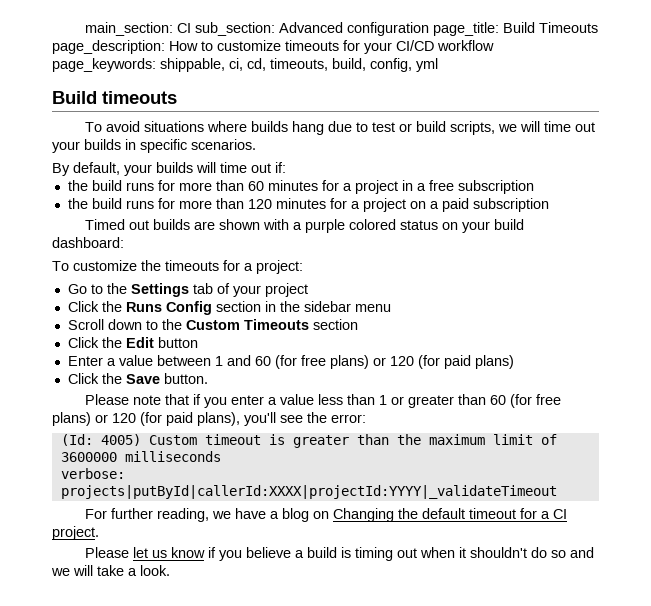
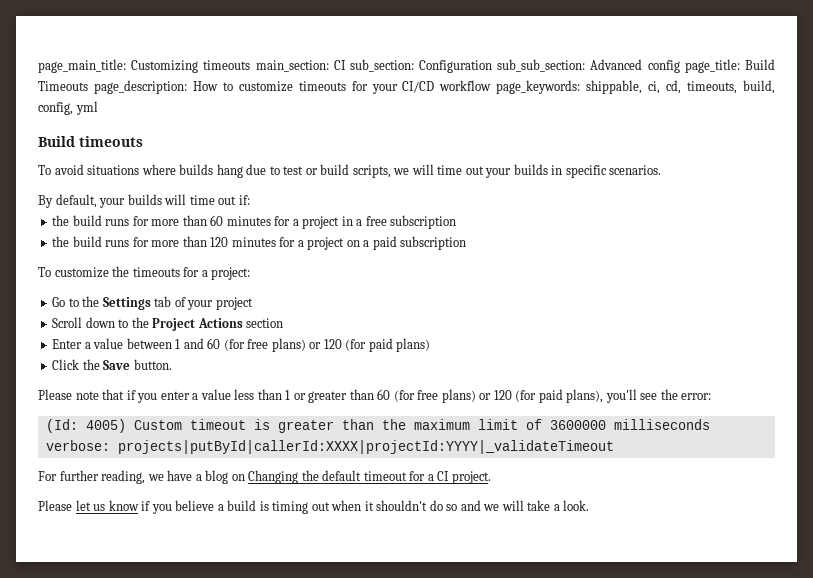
- main_section: CI sub_section: Advanced configuration page_title: Build Timeouts page_description: How to customize timeouts for your CI/CD workflow page_keywords: shippable, ci, cd, timeouts, build, config, yml
+ page_main_title: Customizing timeouts main_section: CI sub_section: Configuration sub_sub_section: Advanced config page_title: Build Timeouts page_description: How to customize timeouts for your CI/CD workflow page_keywords: shippable, ci, cd, timeouts, build, config, yml
- Timed out builds are shown with a purple colored status on your build dashboard:
- Click the Runs Config section in the sidebar menu
- Scroll down to the Custom Timeouts section
- Click the Edit button
+ Scroll down to the Project Actions section

